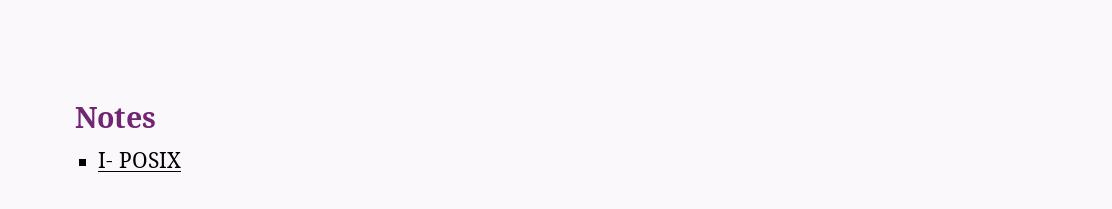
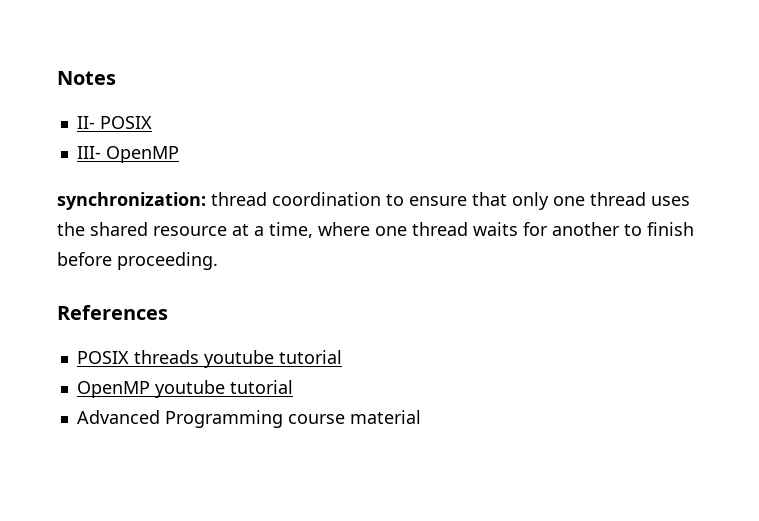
- I- POSIX
+ II- POSIX
+ III- OpenMP
+ synchronization: thread coordination to ensure that only one thread uses the shared resource at a time, where one thread waits for another to finish before proceeding.
+ References
+ POSIX threads youtube tutorial
+ OpenMP youtube tutorial
+ Advanced Programming course material

